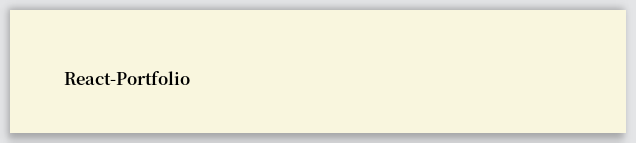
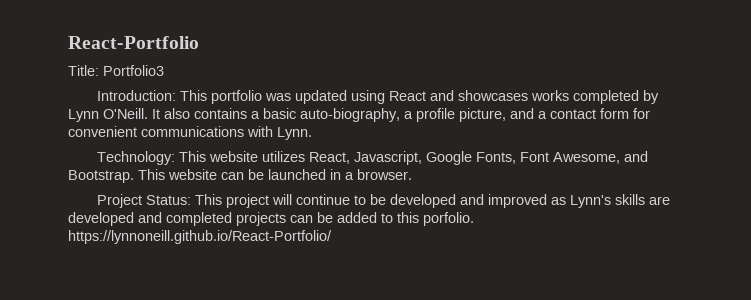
+ Title: Portfolio3
+ Introduction: This portfolio was updated using React and showcases works completed by Lynn O'Neill. It also contains a basic auto-biography, a profile picture, and a contact form for convenient communications with Lynn.
+ Technology: This website utilizes React, Javascript, Google Fonts, Font Awesome, and Bootstrap. This website can be launched in a browser.
+ Project Status: This project will continue to be developed and improved as Lynn's skills are developed and completed projects can be added to this porfolio. https://lynnoneill.github.io/React-Portfolio/

